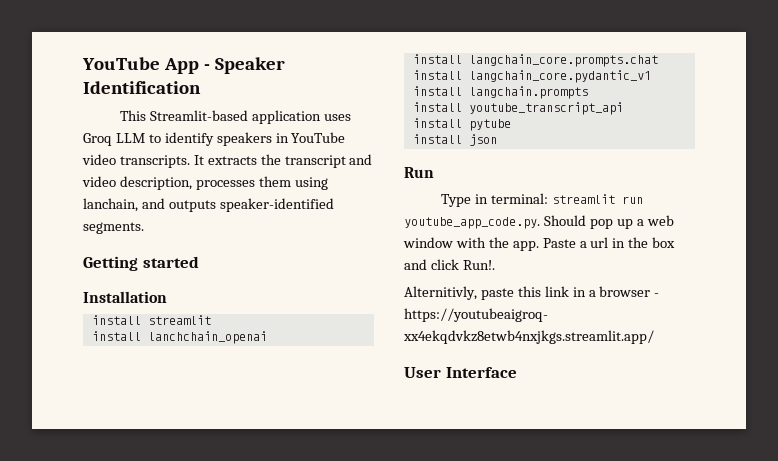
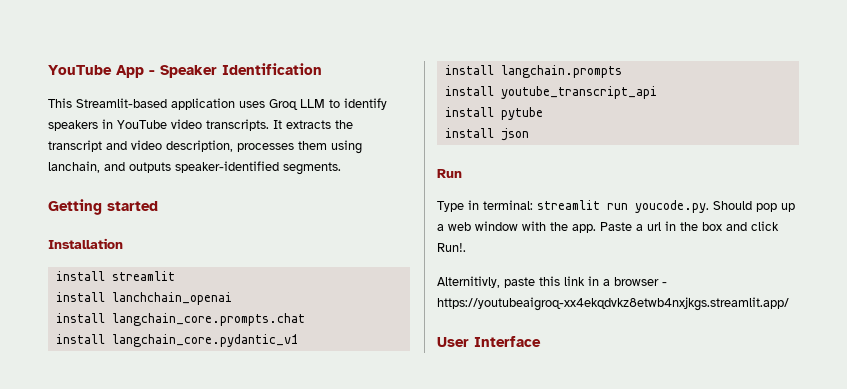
- Type in terminal: streamlit run youtube_app_code.py. Should pop up a web window with the app.
+ Type in terminal: streamlit run youcode.py. Should pop up a web window with the app.

